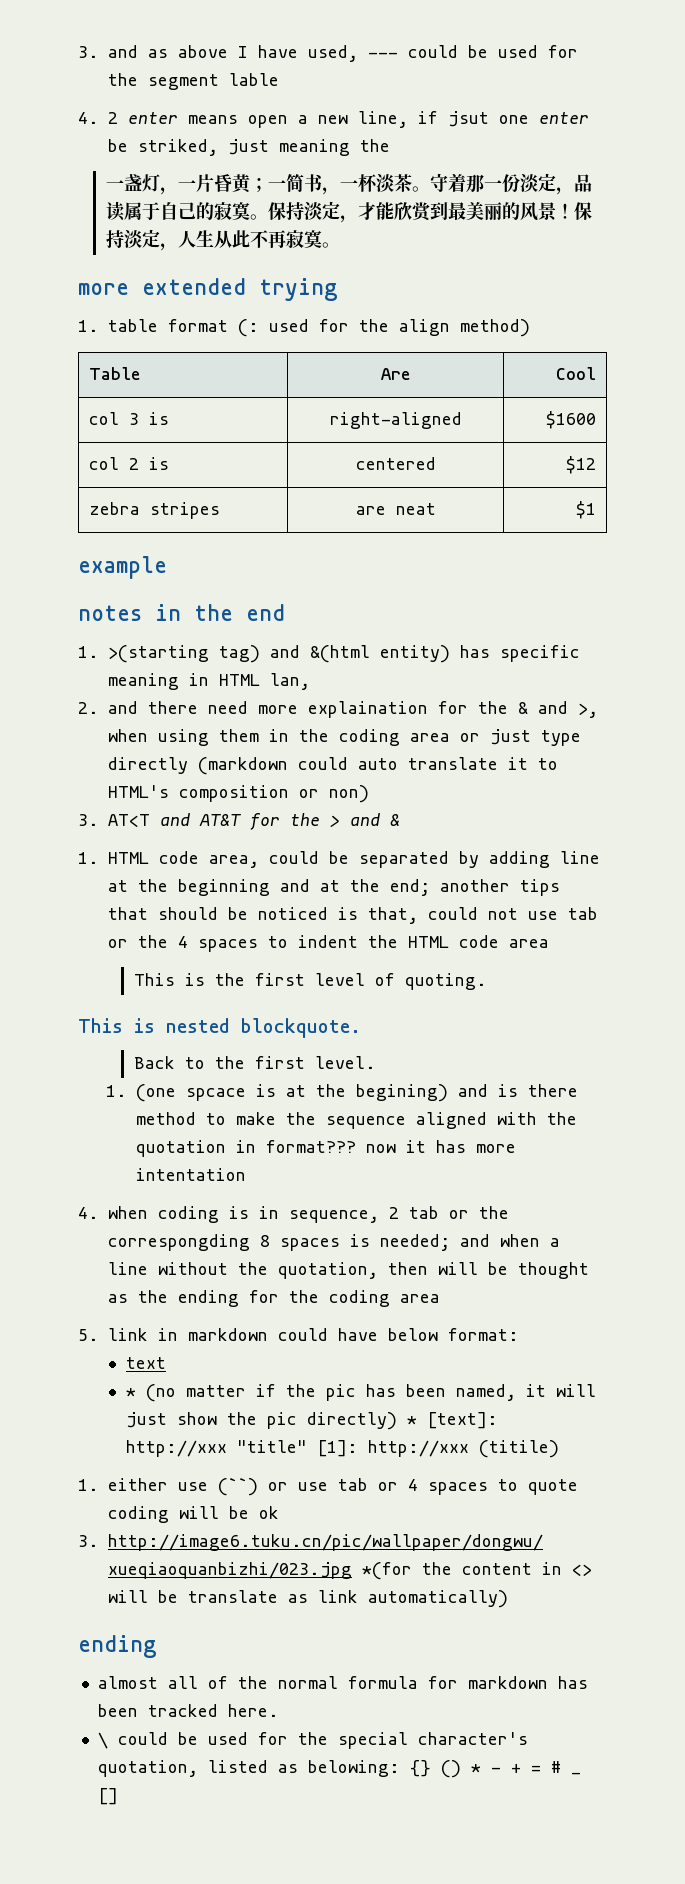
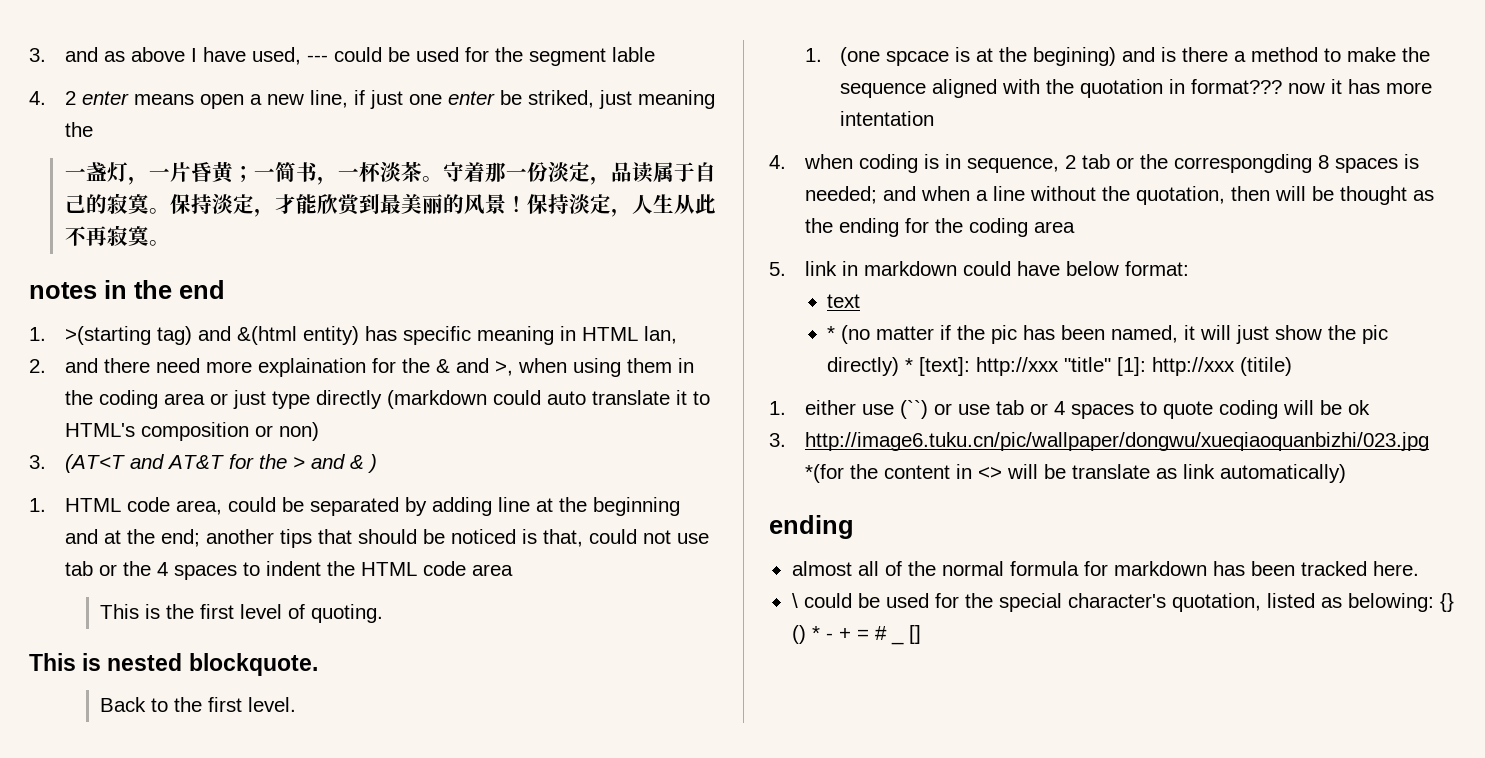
- 4. 2 enter means open a new line, if jsut one enter be striked, just meaning the
+ 4. 2 enter means open a new line, if just one enter be striked, just meaning the
- more extended trying
- 1. table format (: used for the align method)
- Table | Are | Cool
- col 3 is | right-aligned | $1600
- col 2 is | centered | $12
- zebra stripes | are neat | $1
- example
- 3. AT<T and AT&T for the > and &
+ 3. (AT<T and AT&T for the > and & )
- 1. (one spcace is at the begining) and is there method to make the sequence aligned with the quotation in format??? now it has more intentation
+ 1. (one spcace is at the begining) and is there a method to make the sequence aligned with the quotation in format??? now it has more intentation

